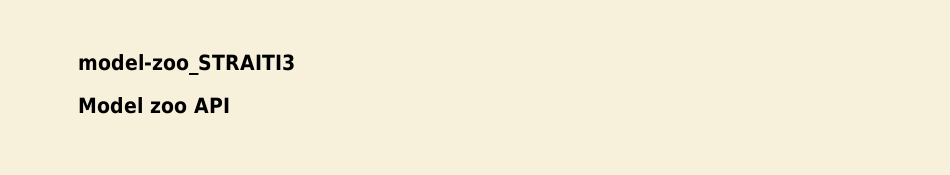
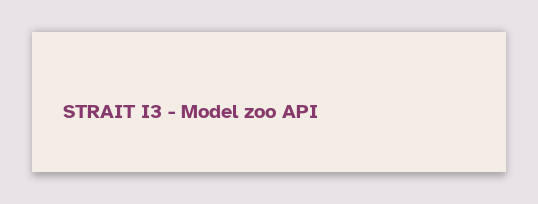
- model-zoo_STRAITI3
- Model zoo API
+ STRAIT I3 - Model zoo API

